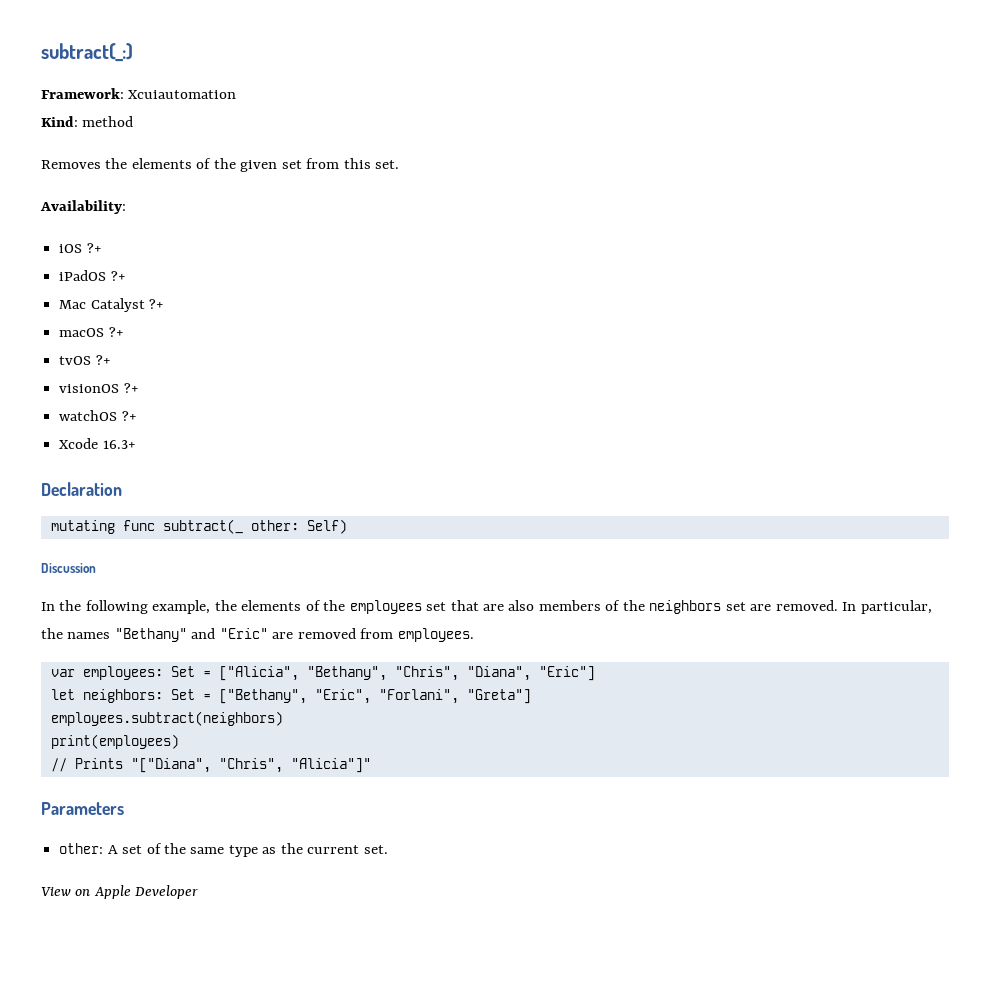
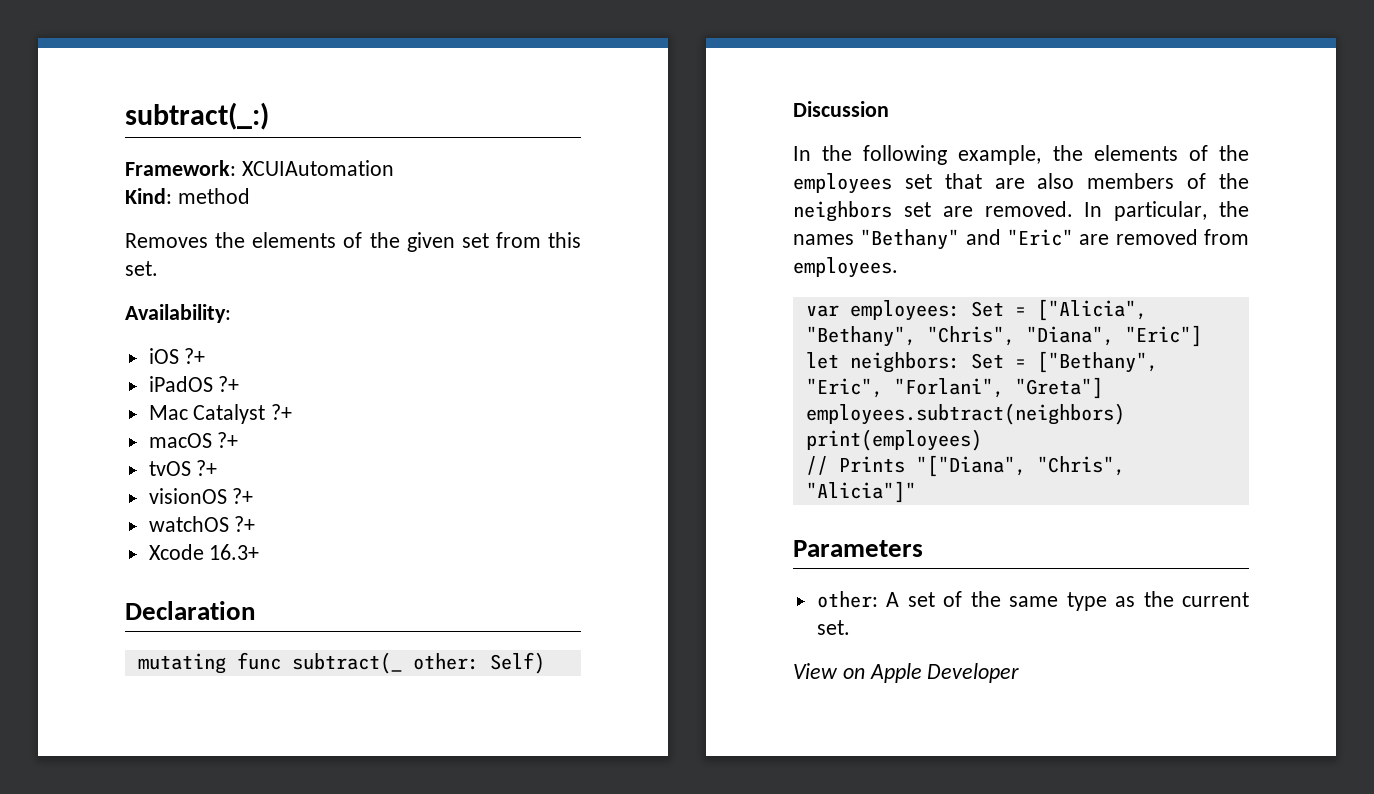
- Framework: Xcuiautomation
+ Framework: XCUIAutomation

